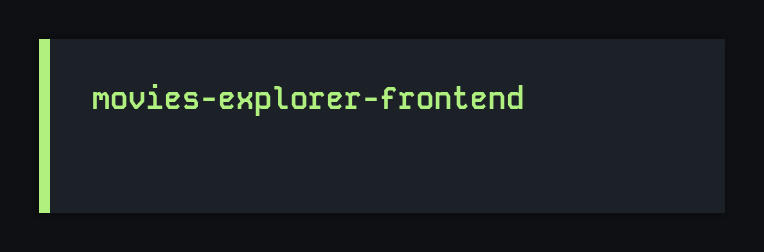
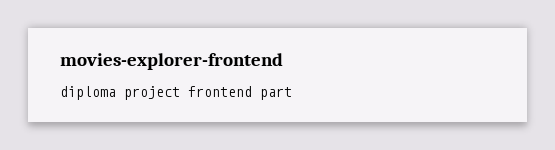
+ diploma project frontend part

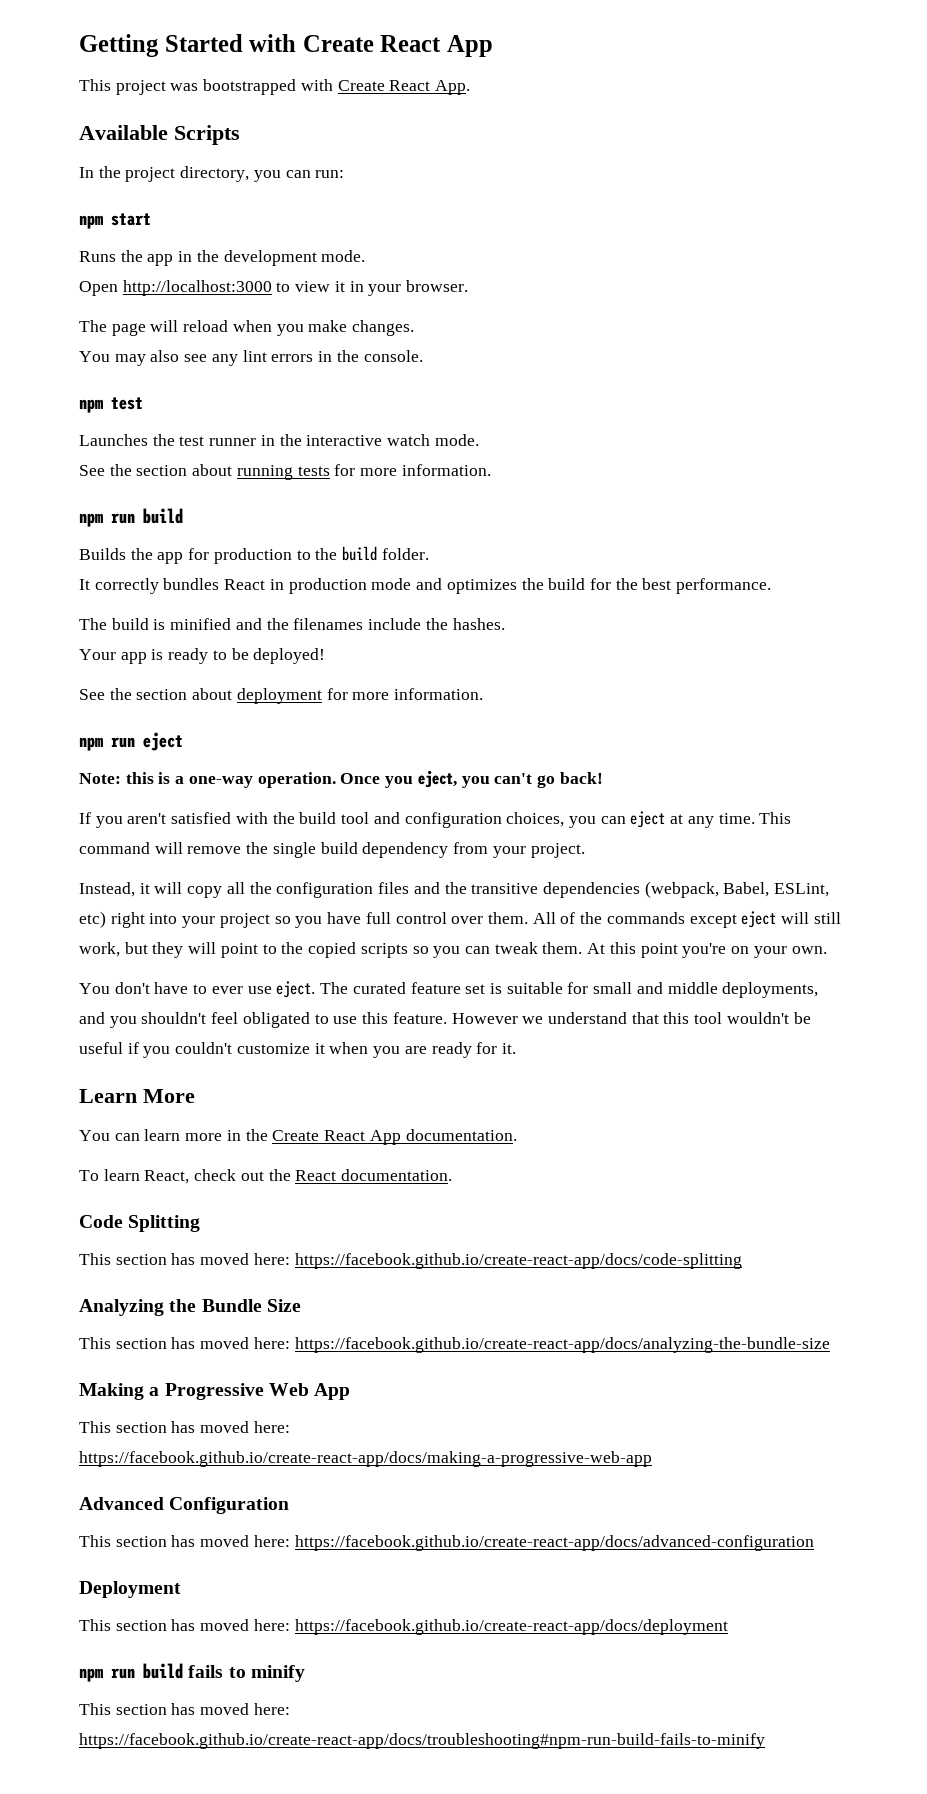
- movies-explorer-frontend
- diploma project frontend part
+ Getting Started with Create React App
+ This project was bootstrapped with Create React App.
+ Available Scripts
+ In the project directory, you can run:
+ npm start
+ Runs the app in the development mode.
+ Open http://localhost:3000 to view it in your browser.
+ The page will reload when you make changes.
+ You may also see any lint errors in the console.
+ npm test
+ Launches the test runner in the interactive watch mode.
+ See the section about running tests for more information.
+ npm run build
+ Builds the app for production to the build folder.
+ It correctly bundles React in production mode and optimizes the build for the best performance.
+ The build is minified and the filenames include the hashes.
+ Your app is ready to be deployed!
+ See the section about deployment for more information.
+ npm run eject
+ Note: this is a one-way operation. Once you eject, you can't go back!
+ If you aren't satisfied with the build tool and configuration choices, you can eject at any time. This command will remove the single build dependency from your project.
+ Instead, it will copy all the configuration files and the transitive dependencies (webpack, Babel, ESLint, etc) right into your project so you have full control over them. All of the commands except eject will still work, but they will point to the copied scripts so you can tweak them. At this point you're on your own.
+ You don't have to ever use eject. The curated feature set is suitable for small and middle deployments, and you shouldn't feel obligated to use this feature. However we understand that this tool wouldn't be useful if you couldn't customize it when you are ready for it.
+ Learn More
+ You can learn more in the Create React App documentation.
+ To learn React, check out the React documentation.
+ Code Splitting
+ This section has moved here: https://facebook.github.io/create-react-app/docs/code-splitting
+ Analyzing the Bundle Size
+ This section has moved here: https://facebook.github.io/create-react-app/docs/analyzing-the-bundle-size
+ Making a Progressive Web App
+ This section has moved here: https://facebook.github.io/create-react-app/docs/making-a-progressive-web-app
+ Advanced Configuration
+ This section has moved here: https://facebook.github.io/create-react-app/docs/advanced-configuration
+ Deployment
+ This section has moved here: https://facebook.github.io/create-react-app/docs/deployment
+ npm run build fails to minify
+ This section has moved here: https://facebook.github.io/create-react-app/docs/troubleshooting#npm-run-build-fails-to-minify

